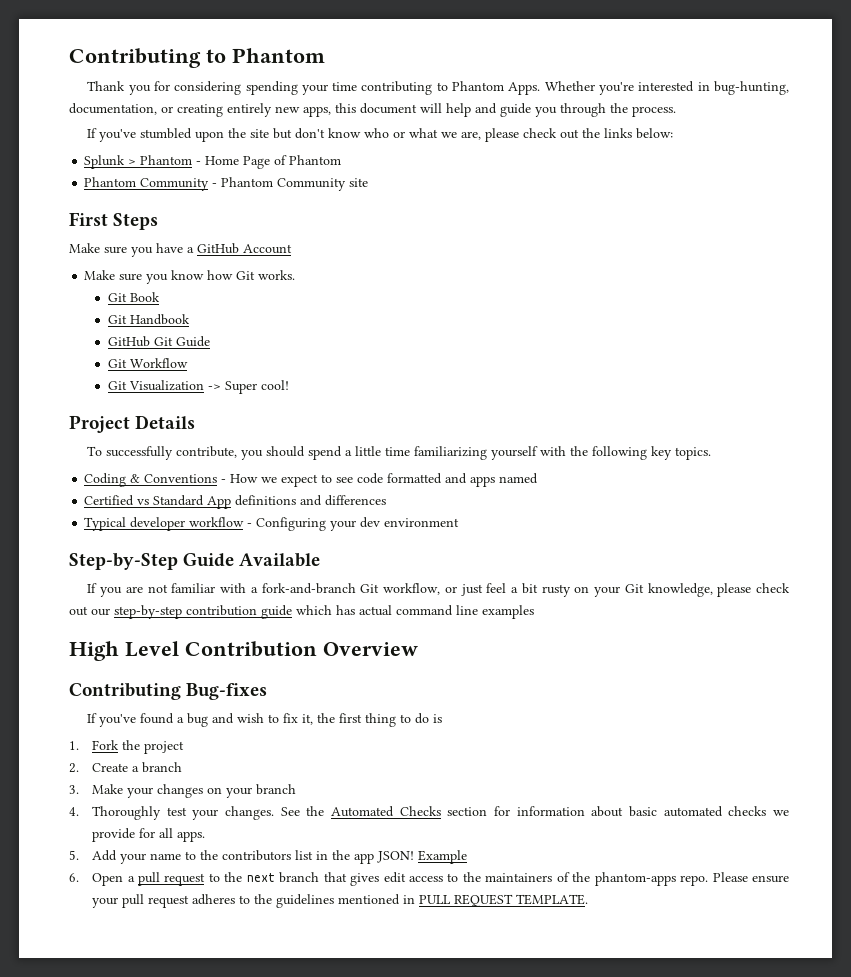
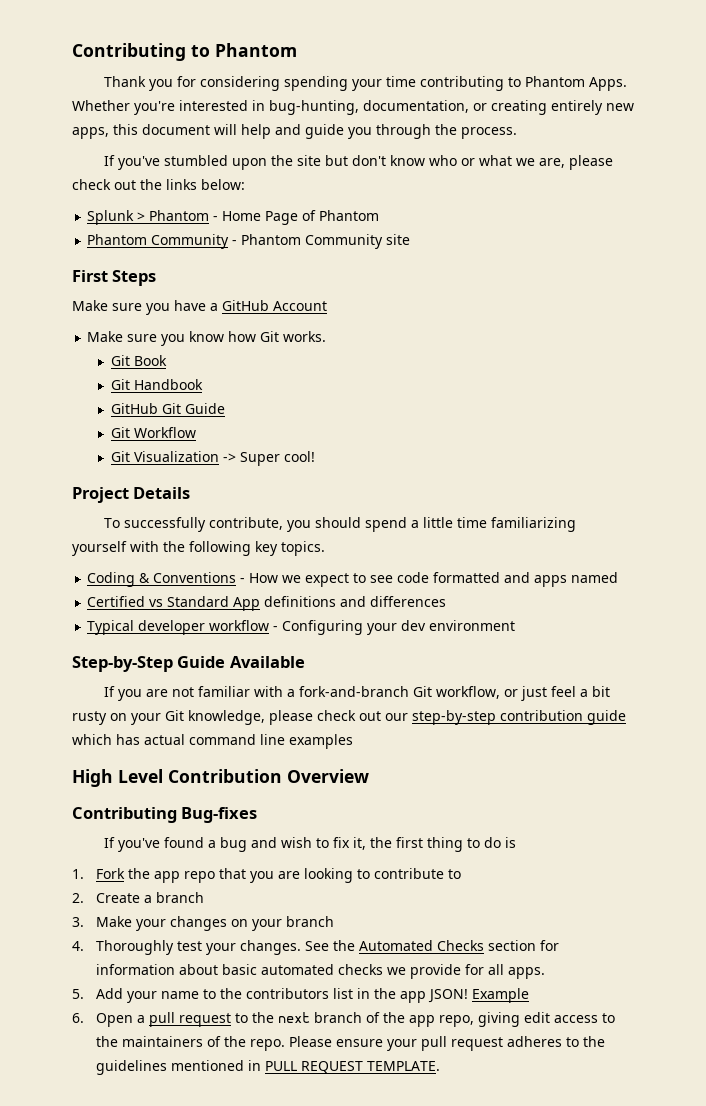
- 1. Fork the project
+ 1. Fork the app repo that you are looking to contribute to
- 6. Open a pull request to the next branch that gives edit access to the maintainers of the phantom-apps repo.
+ 6. Open a pull request to the next branch of the app repo, giving edit access to the maintainers of the repo.

